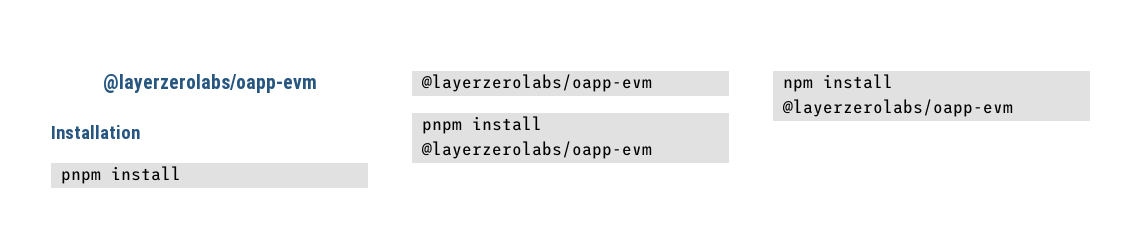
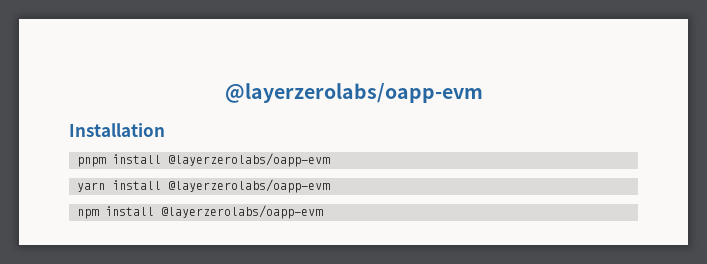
  Installation
  pnpm install @layerzerolabs/oapp-evm
- pnpm install @layerzerolabs/oapp-evm
+ yarn install @layerzerolabs/oapp-evm

